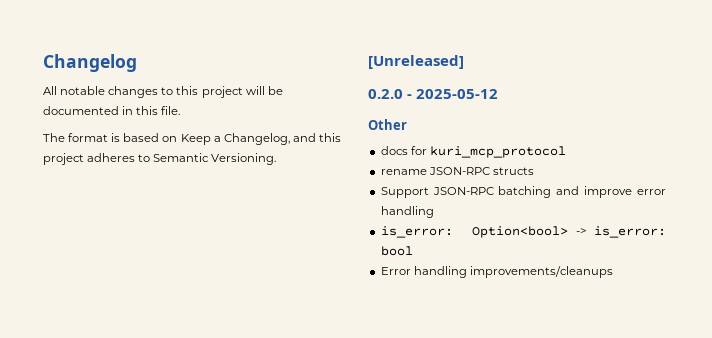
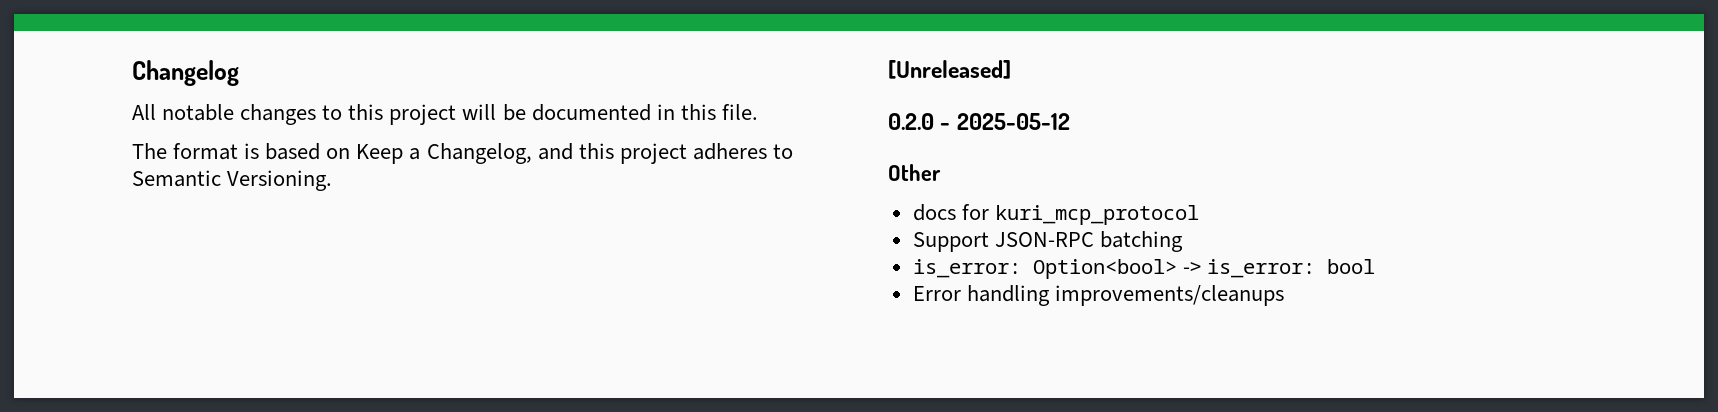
- rename JSON-RPC structs
- Support JSON-RPC batching and improve error handling
+ Support JSON-RPC batching

